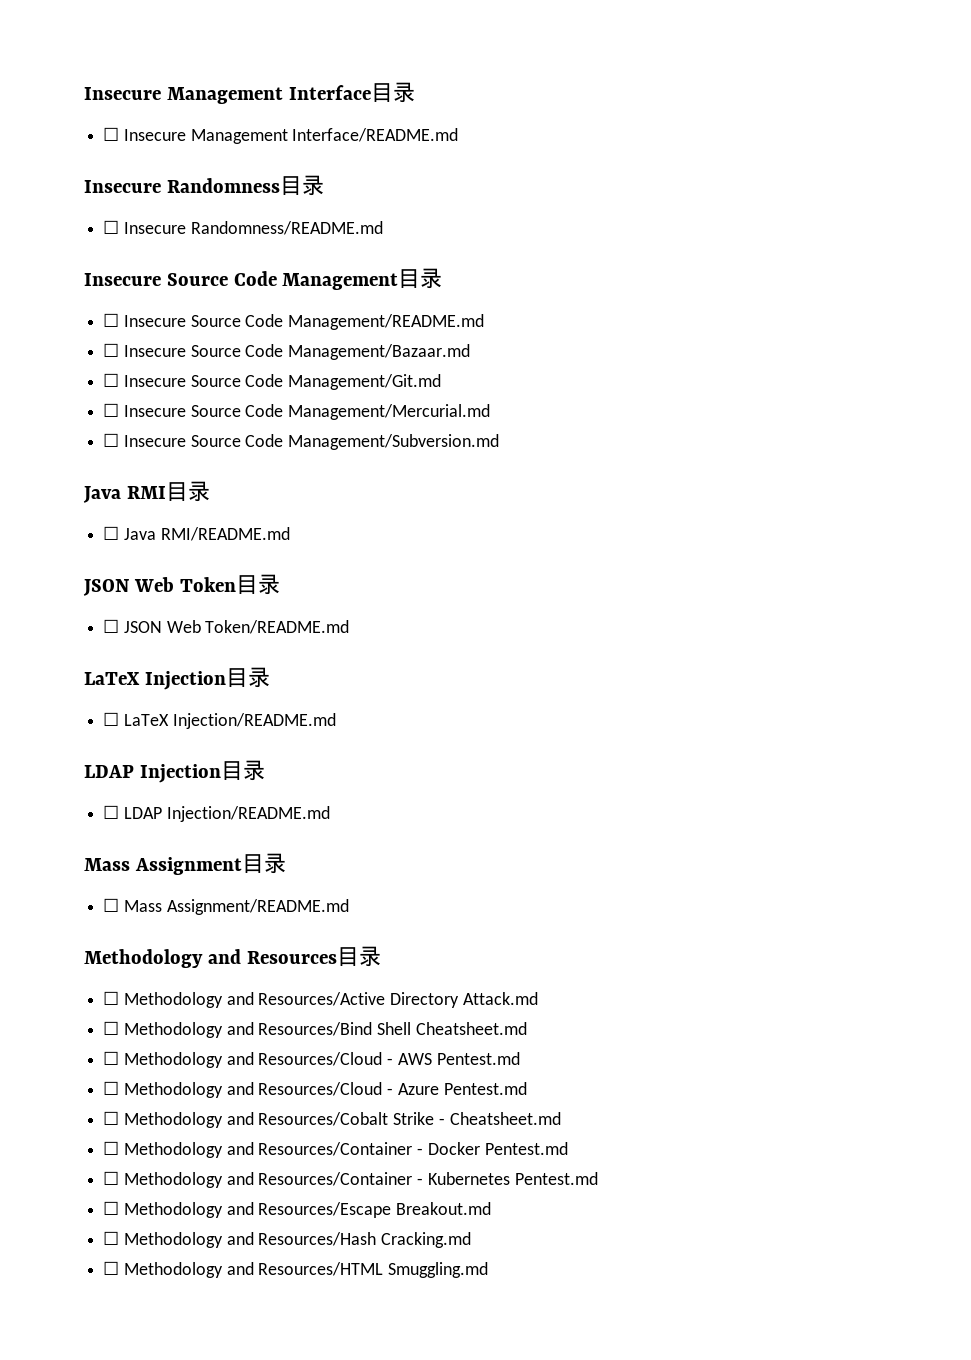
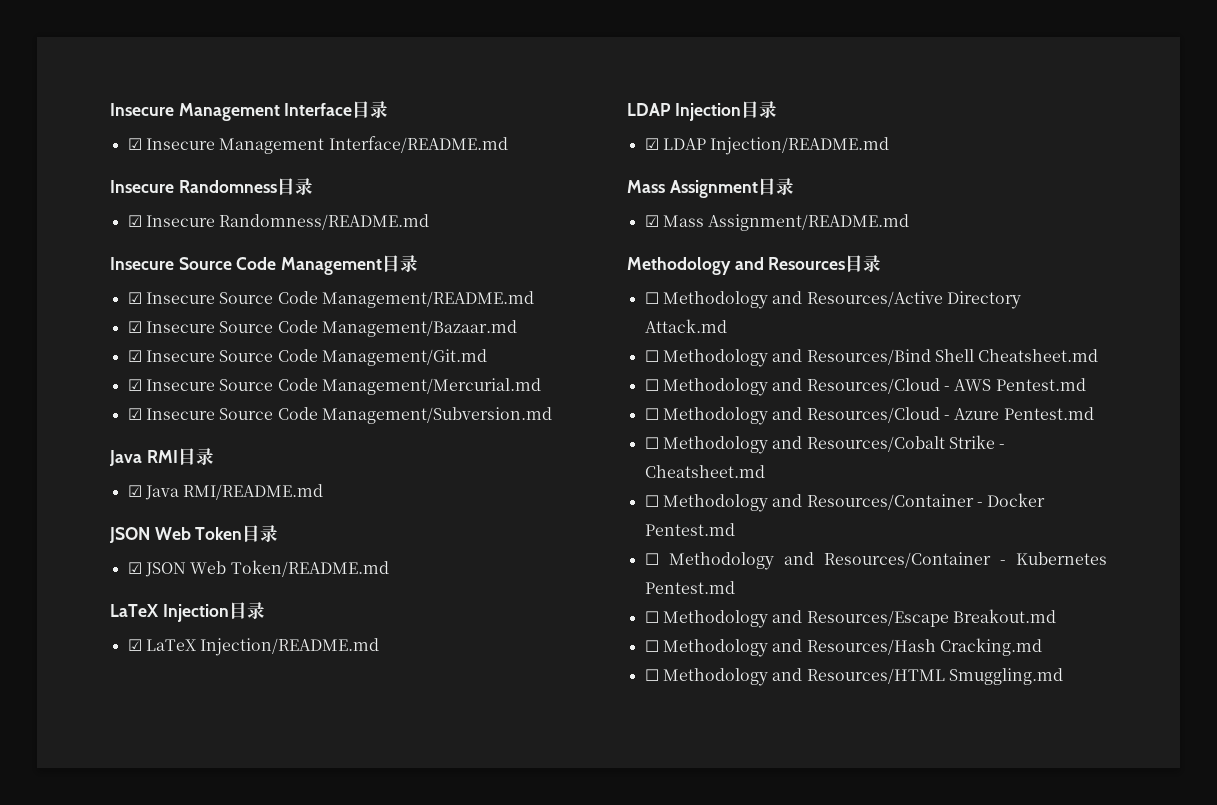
- ☐ Insecure Management Interface/README.md
+ ☑ Insecure Management Interface/README.md
- ☐ Insecure Randomness/README.md
+ ☑ Insecure Randomness/README.md
- ☐ Insecure Source Code Management/README.md
+ ☑ Insecure Source Code Management/README.md
- ☐ Insecure Source Code Management/Bazaar.md
+ ☑ Insecure Source Code Management/Bazaar.md
- ☐ Insecure Source Code Management/Git.md
+ ☑ Insecure Source Code Management/Git.md
- ☐ Insecure Source Code Management/Mercurial.md
+ ☑ Insecure Source Code Management/Mercurial.md
- ☐ Insecure Source Code Management/Subversion.md
+ ☑ Insecure Source Code Management/Subversion.md
- ☐ Java RMI/README.md
+ ☑ Java RMI/README.md
- ☐ JSON Web Token/README.md
+ ☑ JSON Web Token/README.md
- ☐ LaTeX Injection/README.md
+ ☑ LaTeX Injection/README.md
- ☐ LDAP Injection/README.md
+ ☑ LDAP Injection/README.md
- ☐ Mass Assignment/README.md
+ ☑ Mass Assignment/README.md

